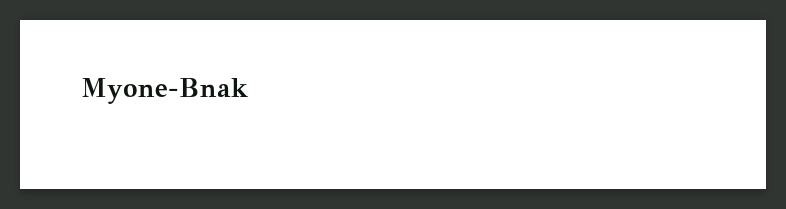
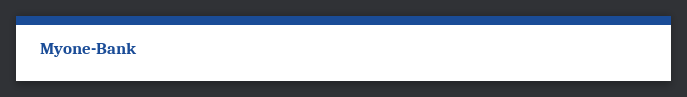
- Myone-Bnak
+ Myone-Bank

